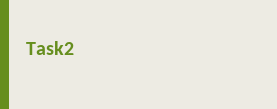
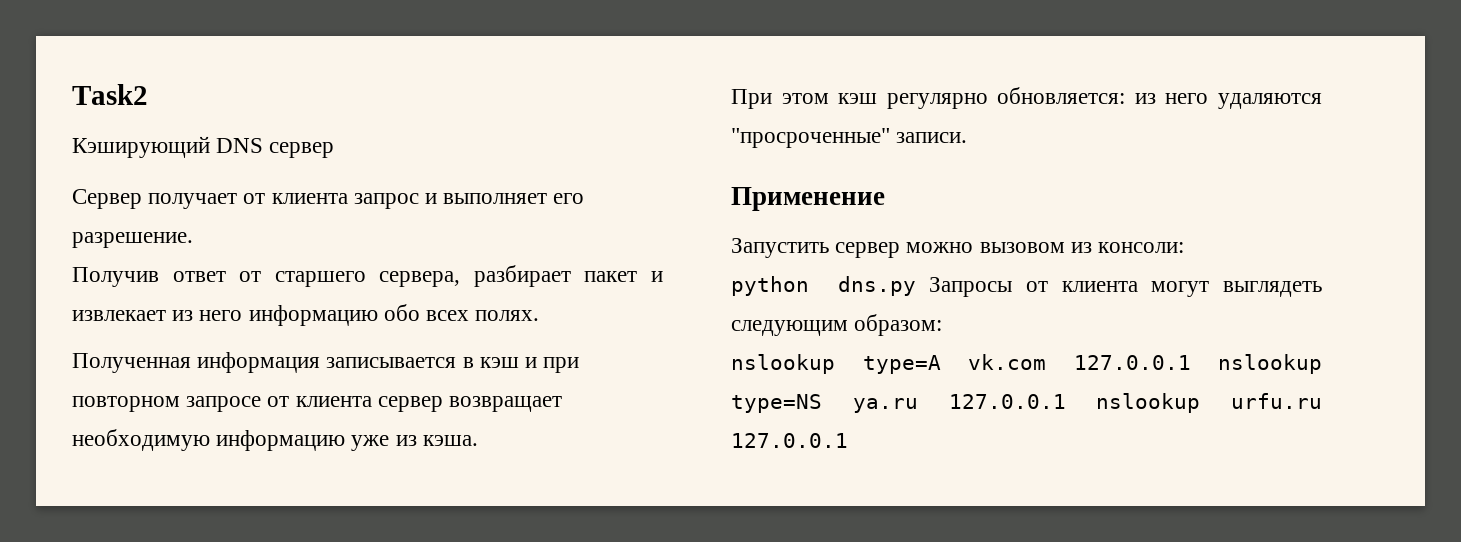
+ Кэширующий DNS сервер
+ Сервер получает от клиента запрос и выполняет его разрешение.
+ Получив ответ от старшего сервера, разбирает пакет и извлекает из него информацию обо всех полях.
+ Полученная информация записывается в кэш и при повторном запросе от клиента сервер возвращает необходимую информацию уже из кэша.
+ При этом кэш регулярно обновляется: из него удаляются "просроченные" записи.
+ Применение
+ Запустить сервер можно вызовом из консоли:
+ python dns.py Запросы от клиента могут выглядеть следующим образом:
+ nslookup type=A vk.com 127.0.0.1 nslookup type=NS ya.ru 127.0.0.1 nslookup urfu.ru 127.0.0.1

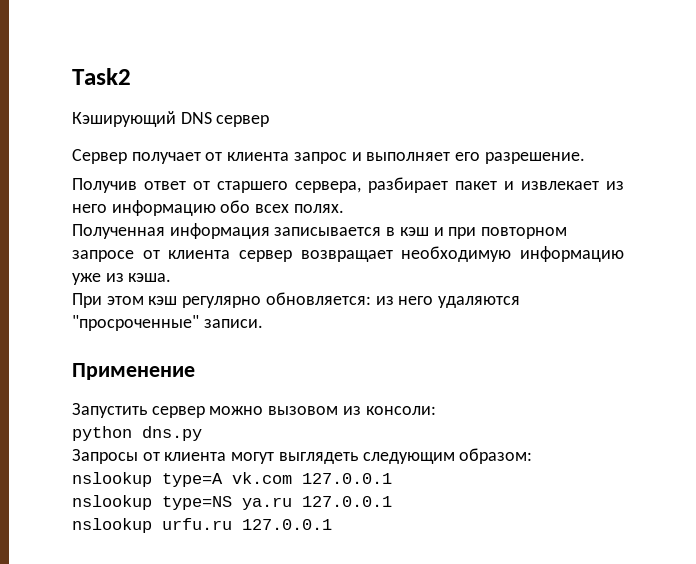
- python dns.py Запросы от клиента могут выглядеть следующим образом:
+ python dns.py
+ Запросы от клиента могут выглядеть следующим образом:
- nslookup type=A vk.com 127.0.0.1 nslookup type=NS ya.ru 127.0.0.1 nslookup urfu.ru 127.0.0.1
+ nslookup type=A vk.com 127.0.0.1
+ nslookup type=NS ya.ru 127.0.0.1
+ nslookup urfu.ru 127.0.0.1

